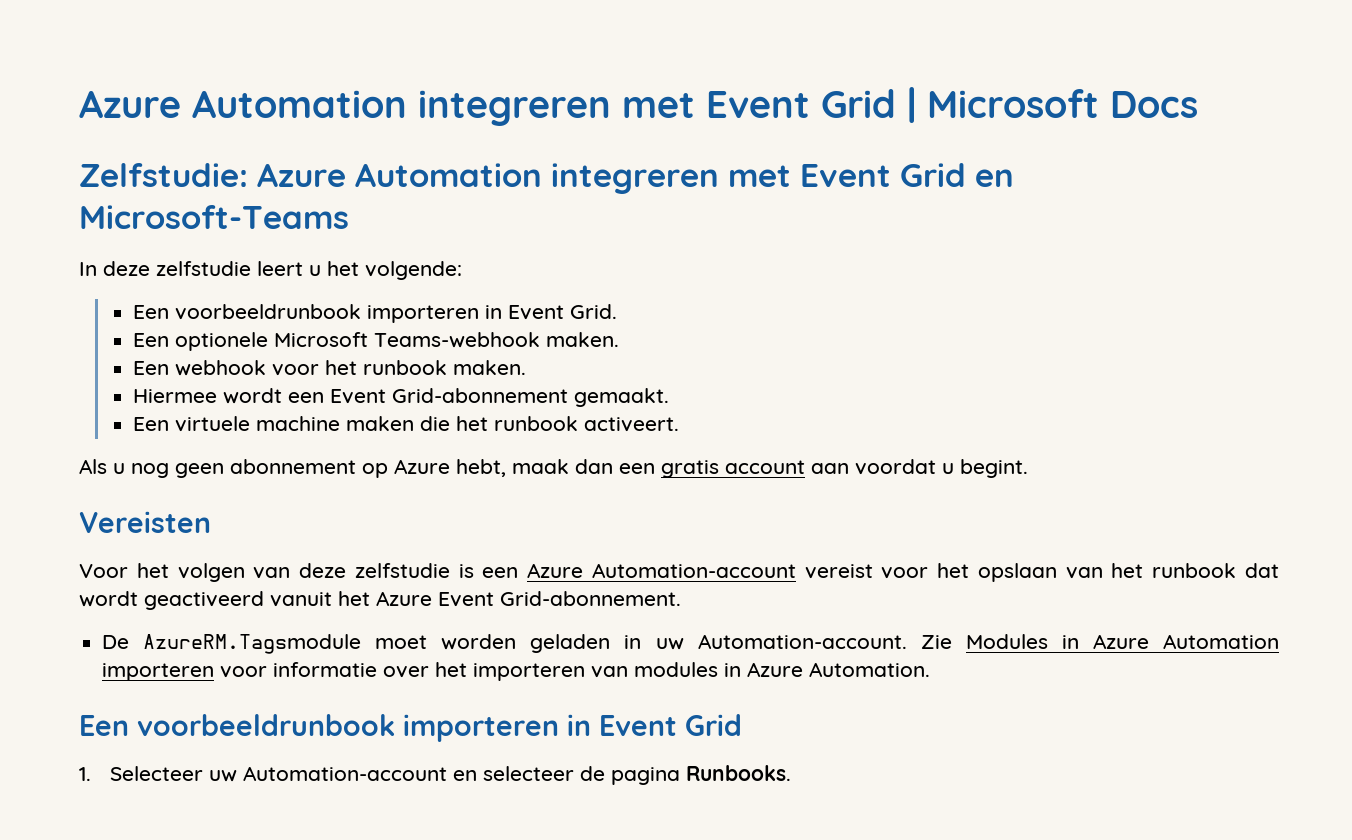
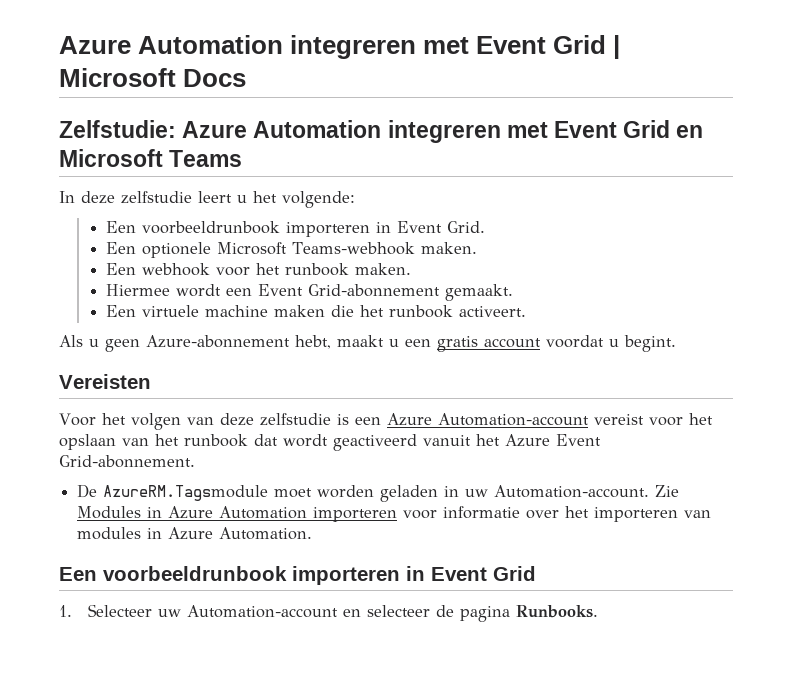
- Zelfstudie: Azure Automation integreren met Event Grid en Microsoft-Teams
+ Zelfstudie: Azure Automation integreren met Event Grid en Microsoft Teams
- Als u nog geen abonnement op Azure hebt, maak dan een gratis account aan voordat u begint.
+ Als u geen Azure-abonnement hebt, maakt u een gratis account voordat u begint.

